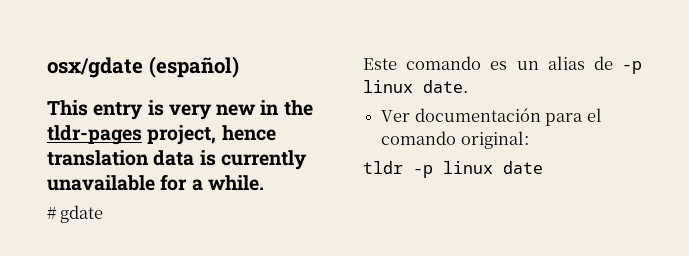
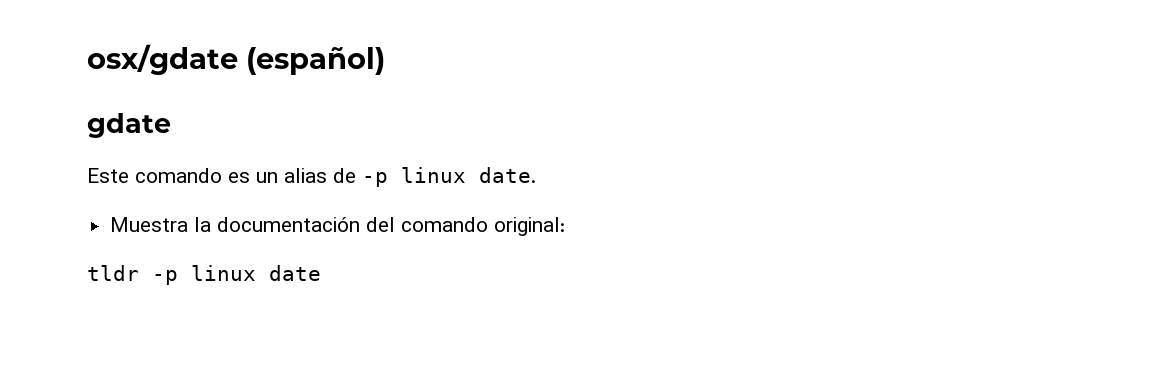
- This entry is very new in the tldr-pages project, hence translation data is currently unavailable for a while.
- # gdate
+ gdate
- Ver documentación para el comando original:
+ Muestra la documentación del comando original:

